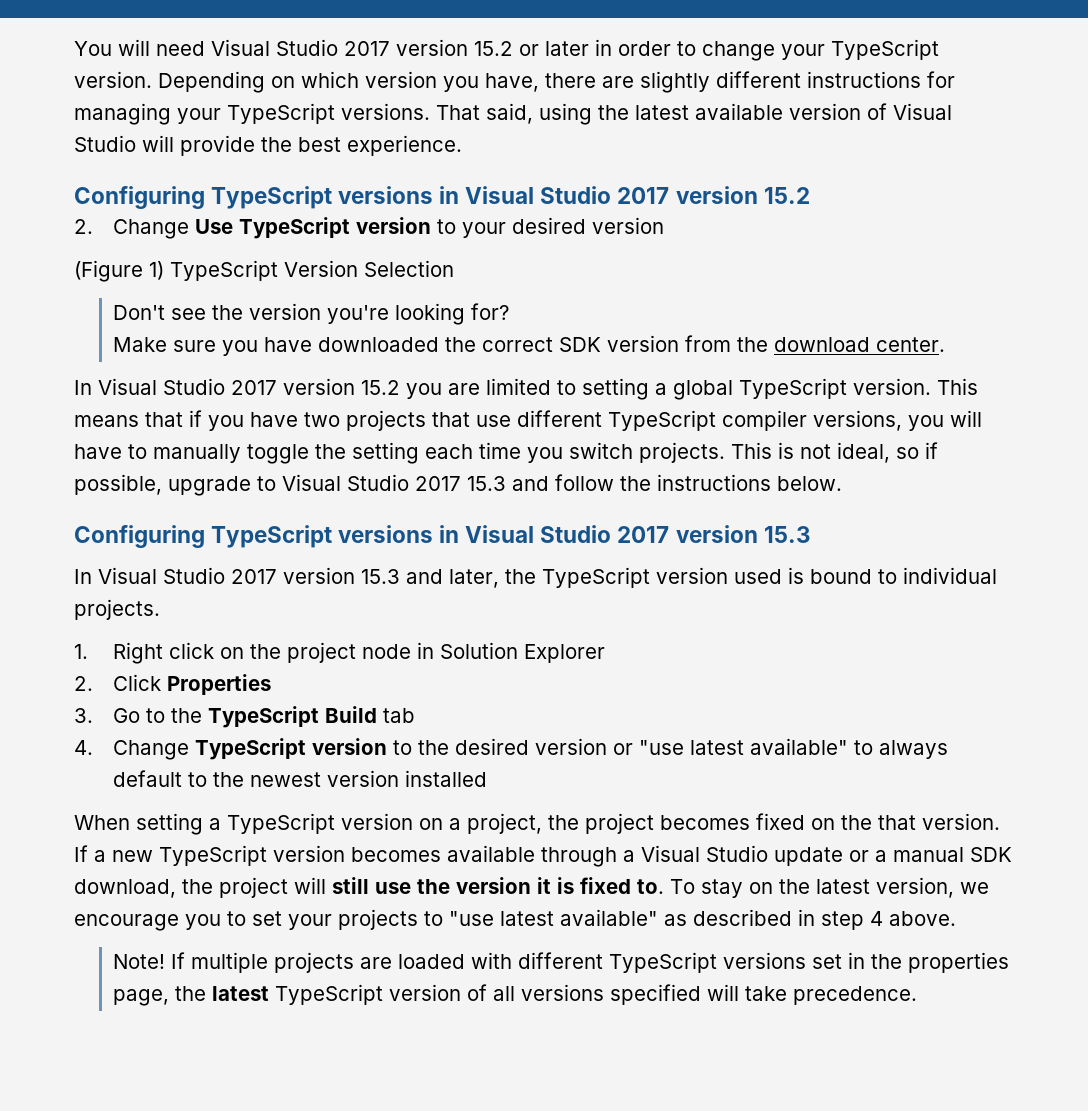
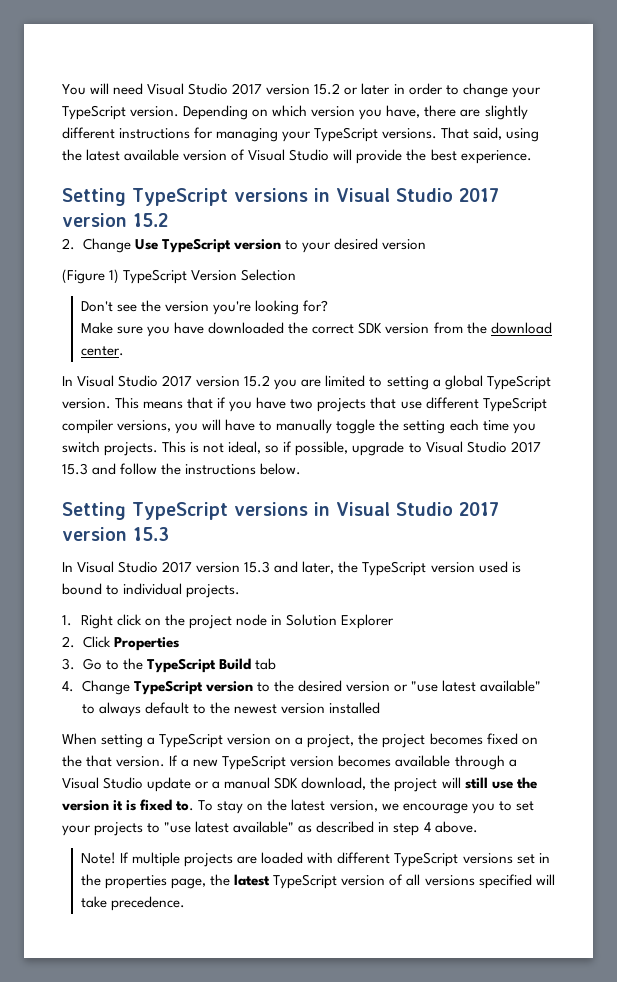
- Configuring TypeScript versions in Visual Studio 2017 version 15.2
+ Setting TypeScript versions in Visual Studio 2017 version 15.2
- Configuring TypeScript versions in Visual Studio 2017 version 15.3
+ Setting TypeScript versions in Visual Studio 2017 version 15.3

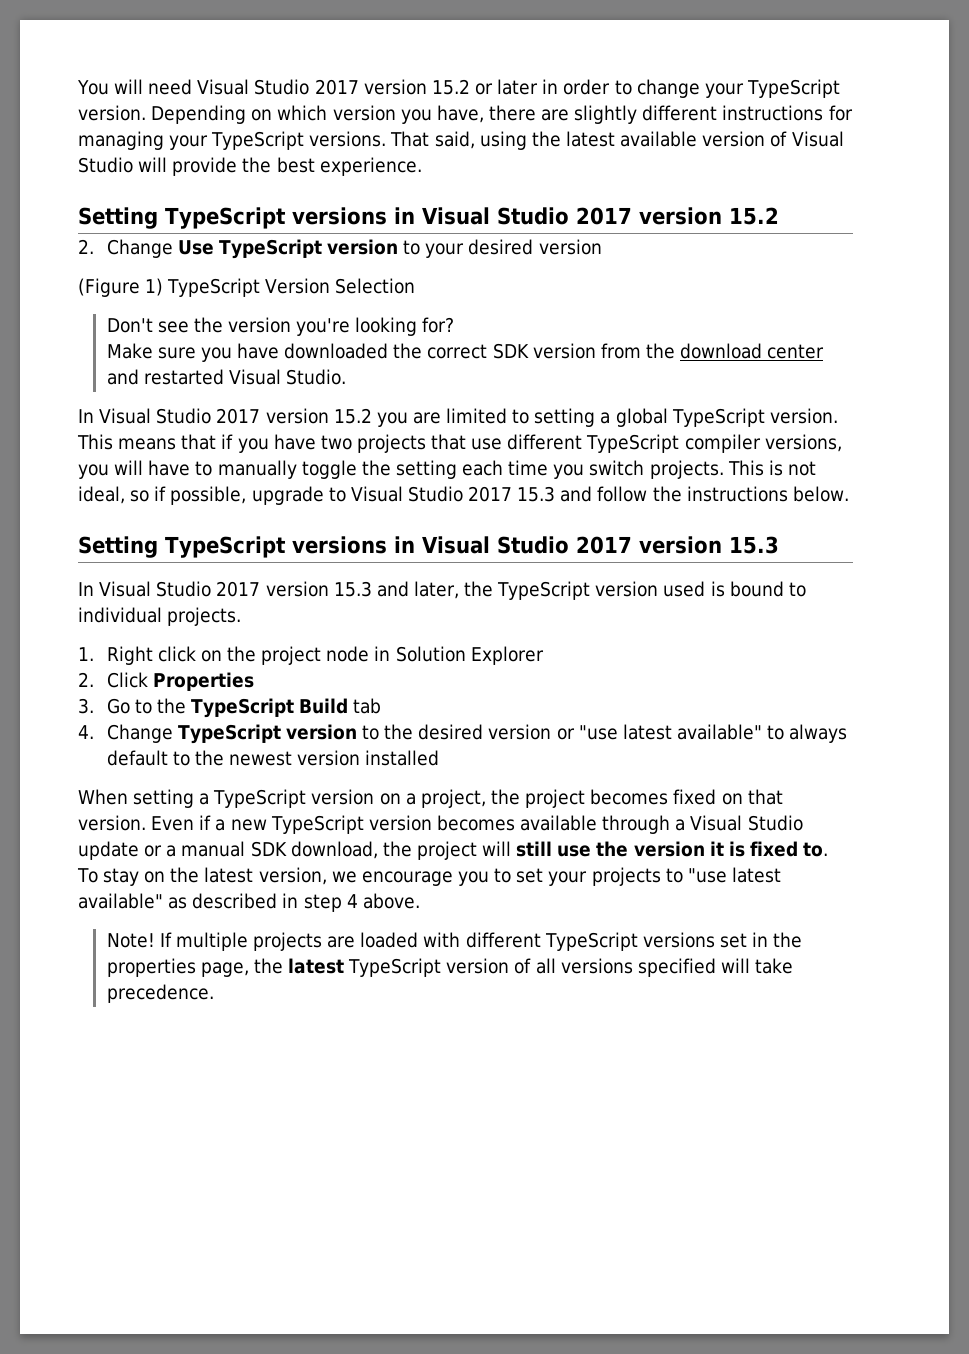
- Make sure you have downloaded the correct SDK version from the download center.
+ Make sure you have downloaded the correct SDK version from the download center and restarted Visual Studio.
- When setting a TypeScript version on a project, the project becomes fixed on the that version.
+ When setting a TypeScript version on a project, the project becomes fixed on that version.
- If a new TypeScript version becomes available through a Visual Studio update or a manual SDK download, the project will still use the version it is fixed to.
+ Even if a new TypeScript version becomes available through a Visual Studio update or a manual SDK download, the project will still use the version it is fixed to.

